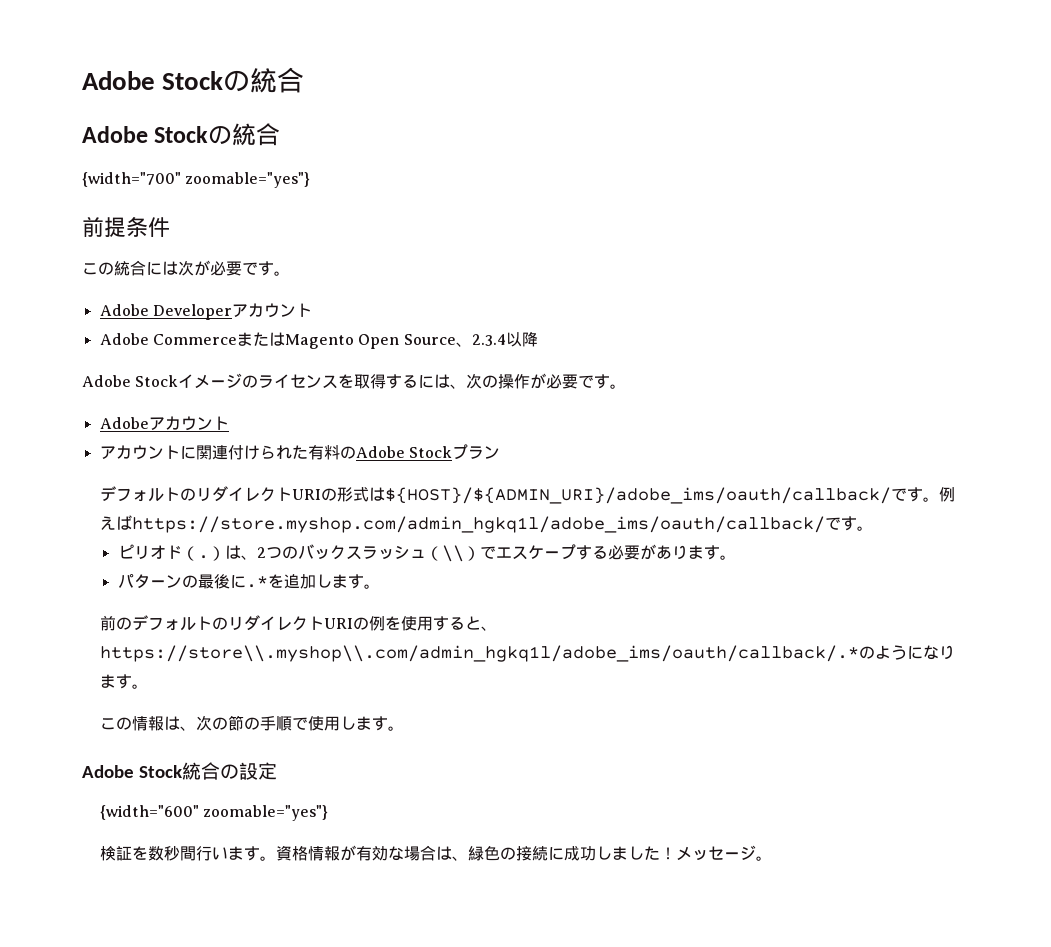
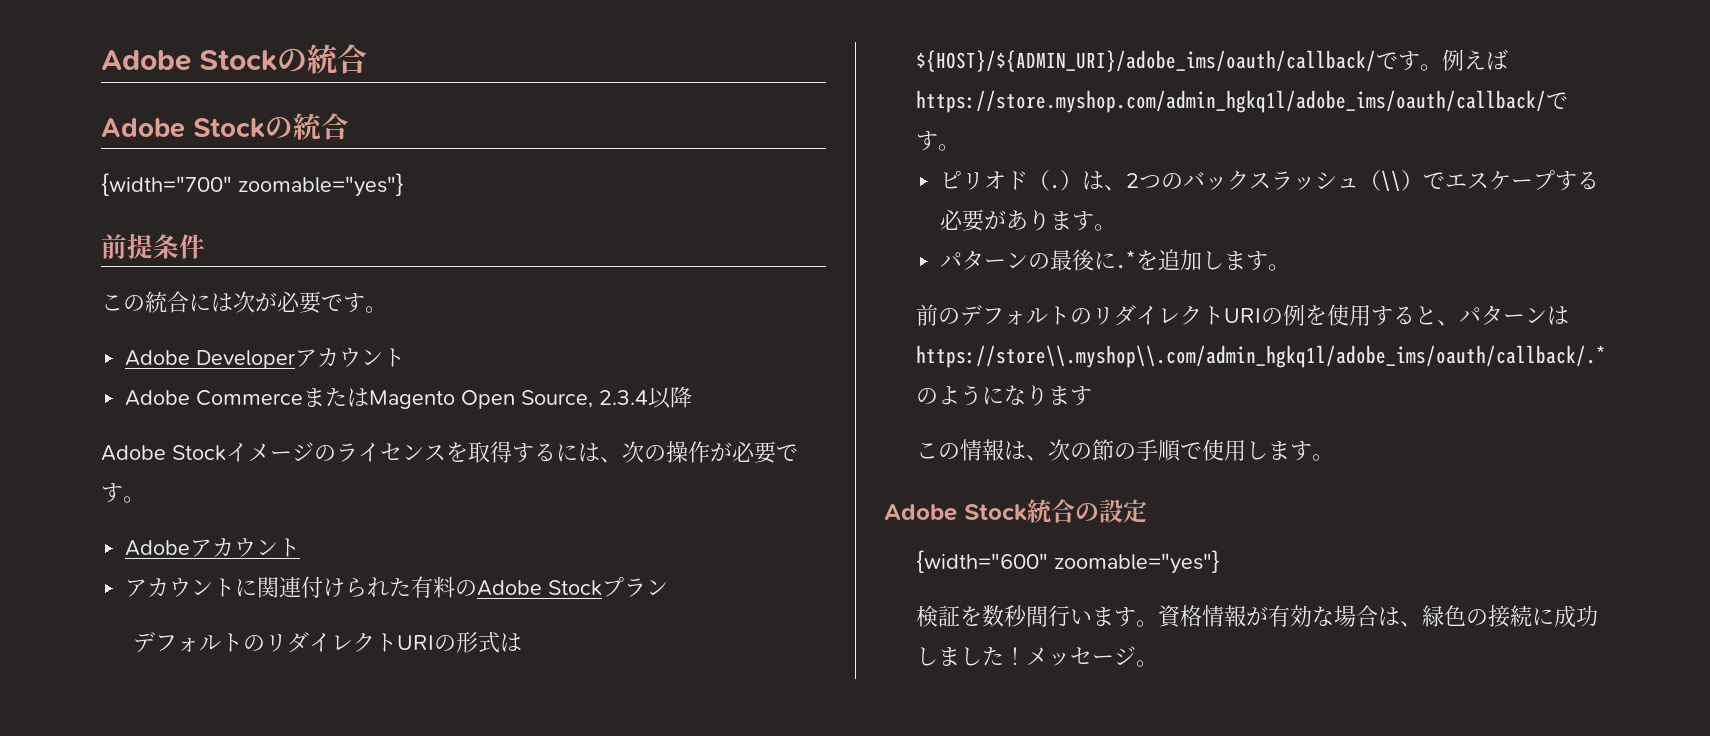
- Adobe CommerceまたはMagento Open Source、2.3.4以降
+ Adobe CommerceまたはMagento Open Source, 2.3.4以降
- 前のデフォルトのリダイレクトURIの例を使用すると、https://store\\.myshop\\.com/admin_hgkq1l/adobe_ims/oauth/callback/.*のようになります。
+ 前のデフォルトのリダイレクトURIの例を使用すると、パターンはhttps://store\\.myshop\\.com/admin_hgkq1l/adobe_ims/oauth/callback/.*のようになります

